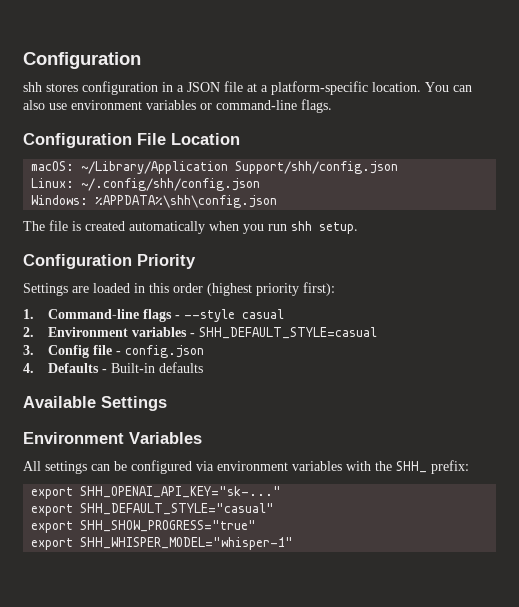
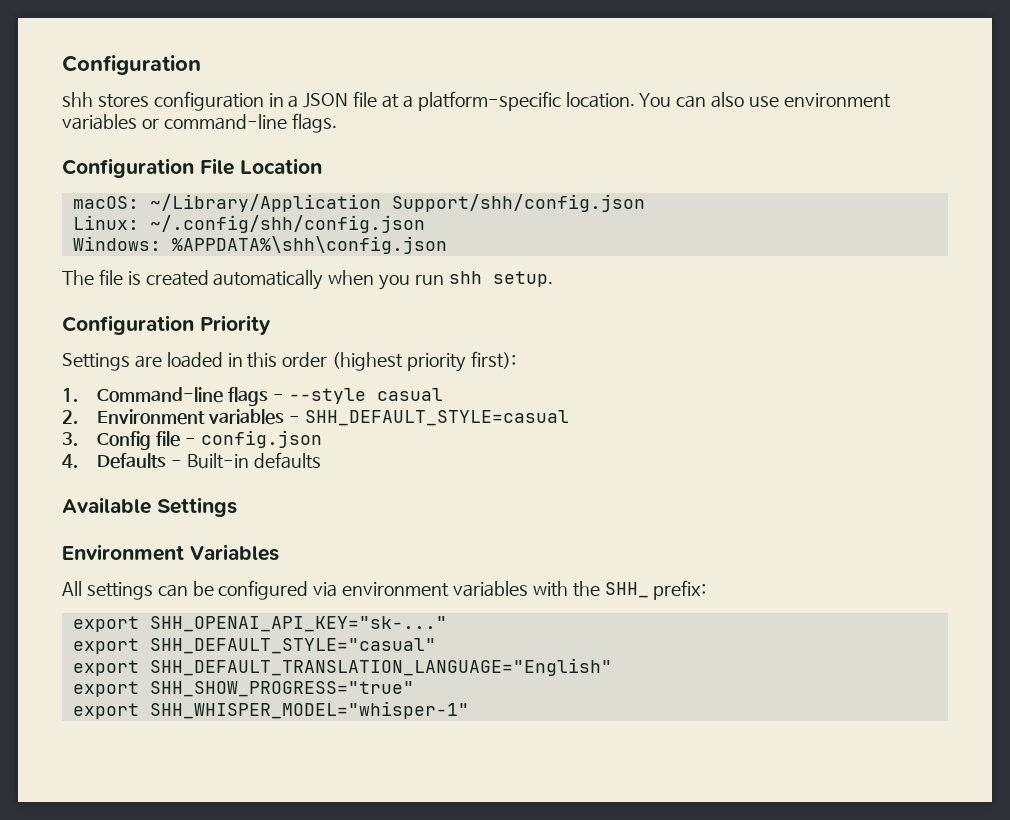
+ export SHH_DEFAULT_TRANSLATION_LANGUAGE="English"

